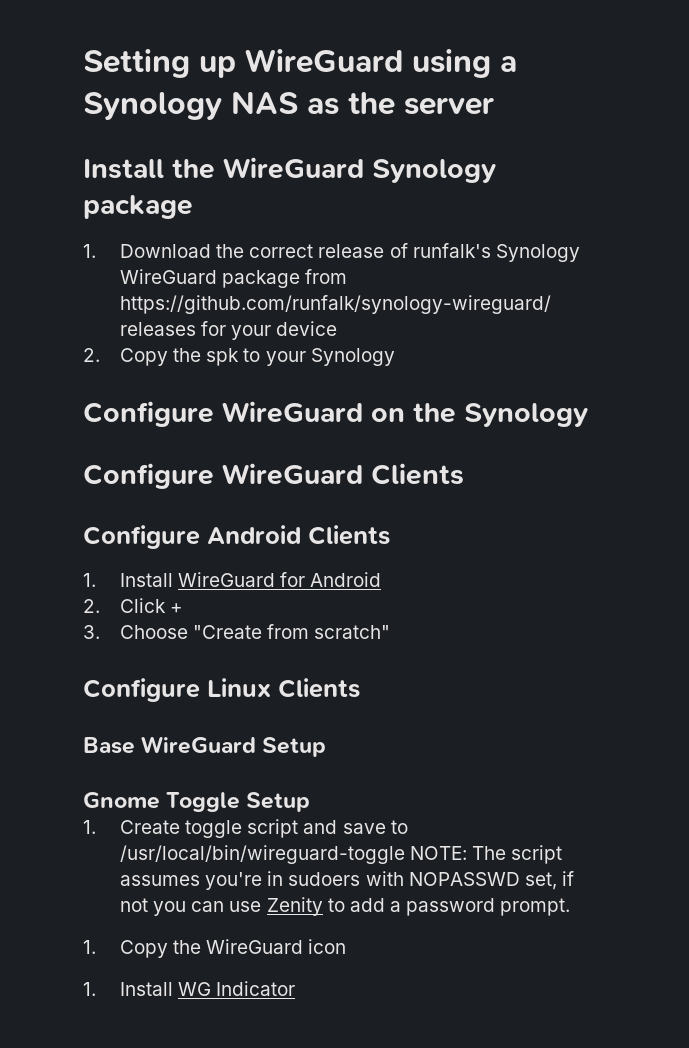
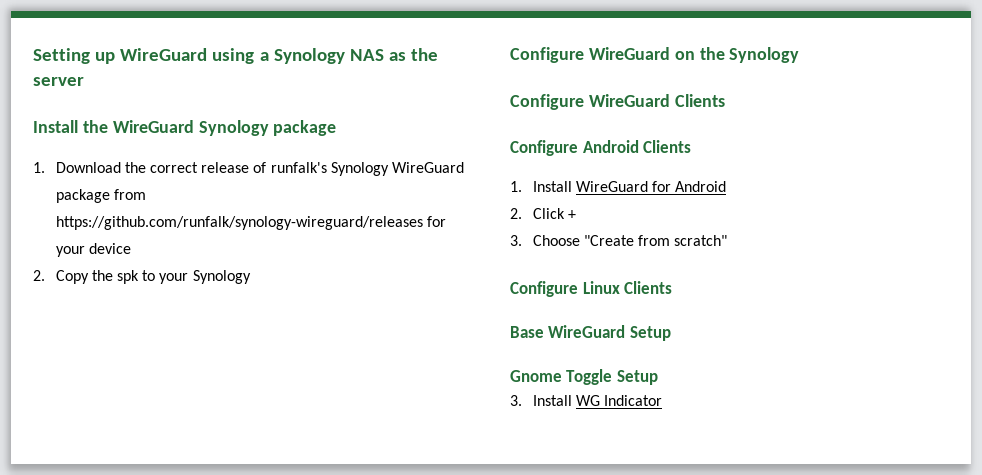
- 1. Create toggle script and save to /usr/local/bin/wireguard-toggle NOTE: The script assumes you're in sudoers with NOPASSWD set, if not you can use Zenity to add a password prompt.
- 1. Copy the WireGuard icon
- 1. Install WG Indicator
+ 3. Install WG Indicator

